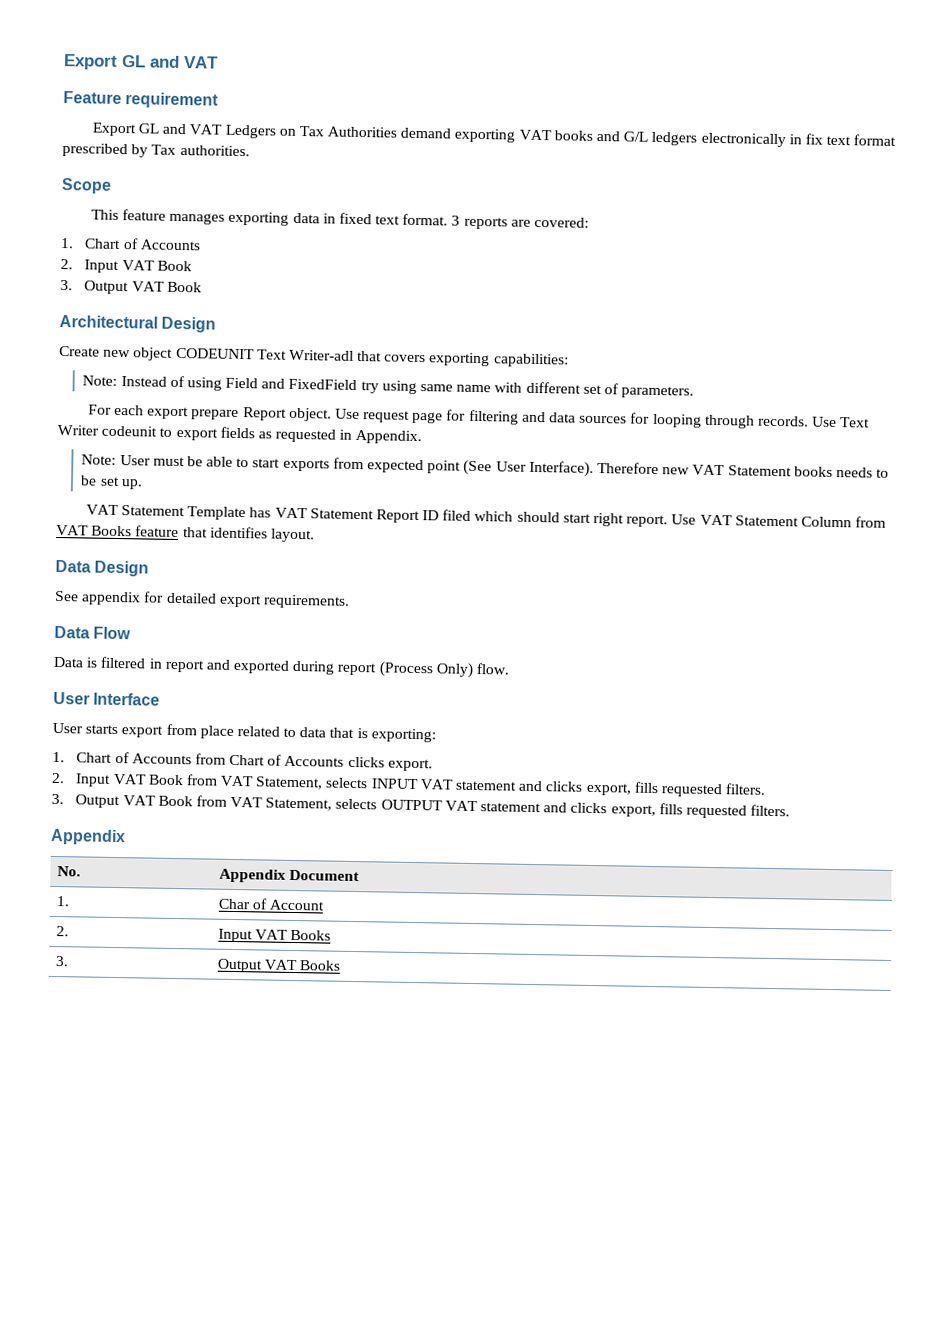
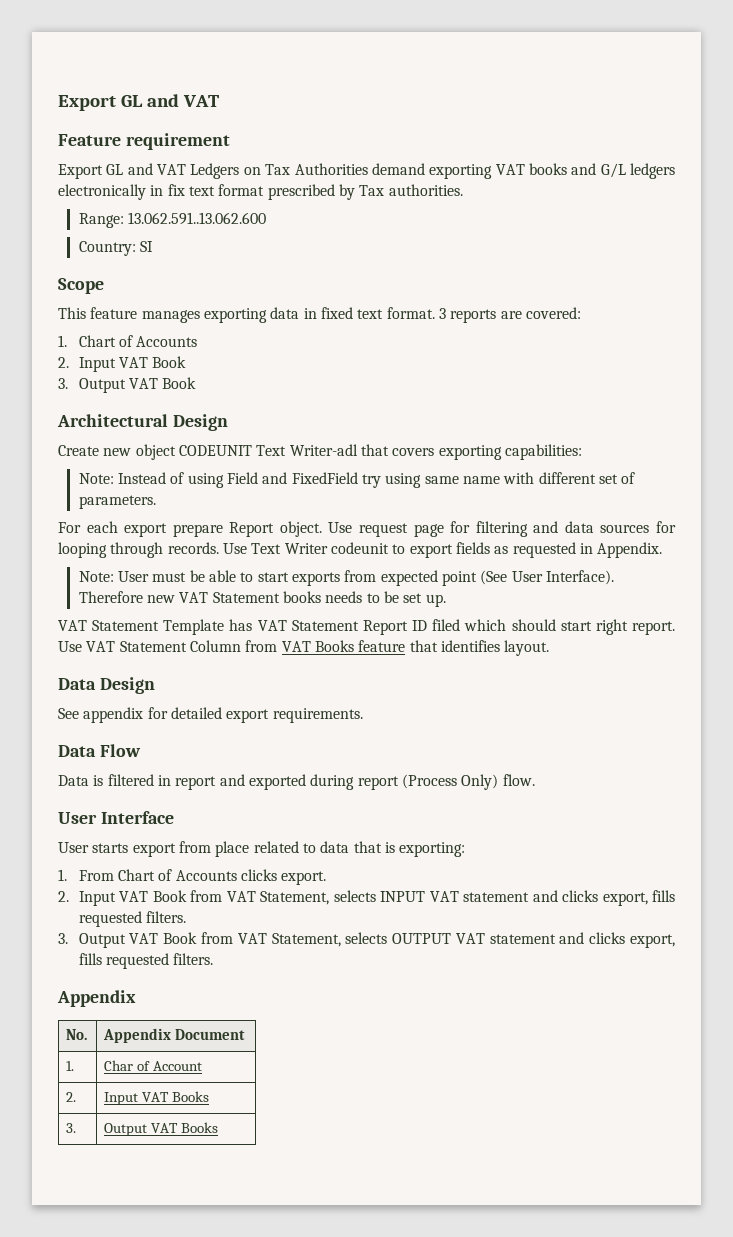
+ Range: 13.062.591..13.062.600
+ Country: SI
- 1. Chart of Accounts from Chart of Accounts clicks export.
+ 1. From Chart of Accounts clicks export.

